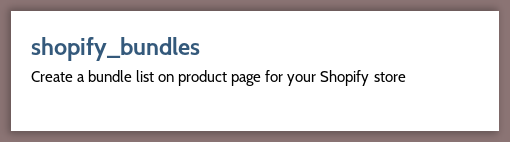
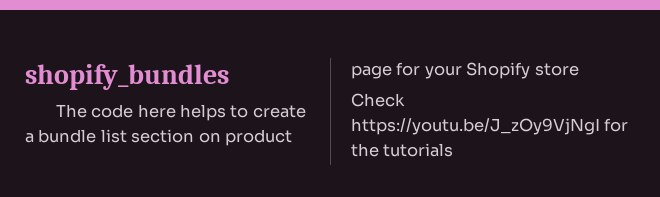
- Create a bundle list on product page for your Shopify store
+ The code here helps to create a bundle list section on product page for your Shopify store
+ Check https://youtu.be/J_zOy9VjNgI for the tutorials

